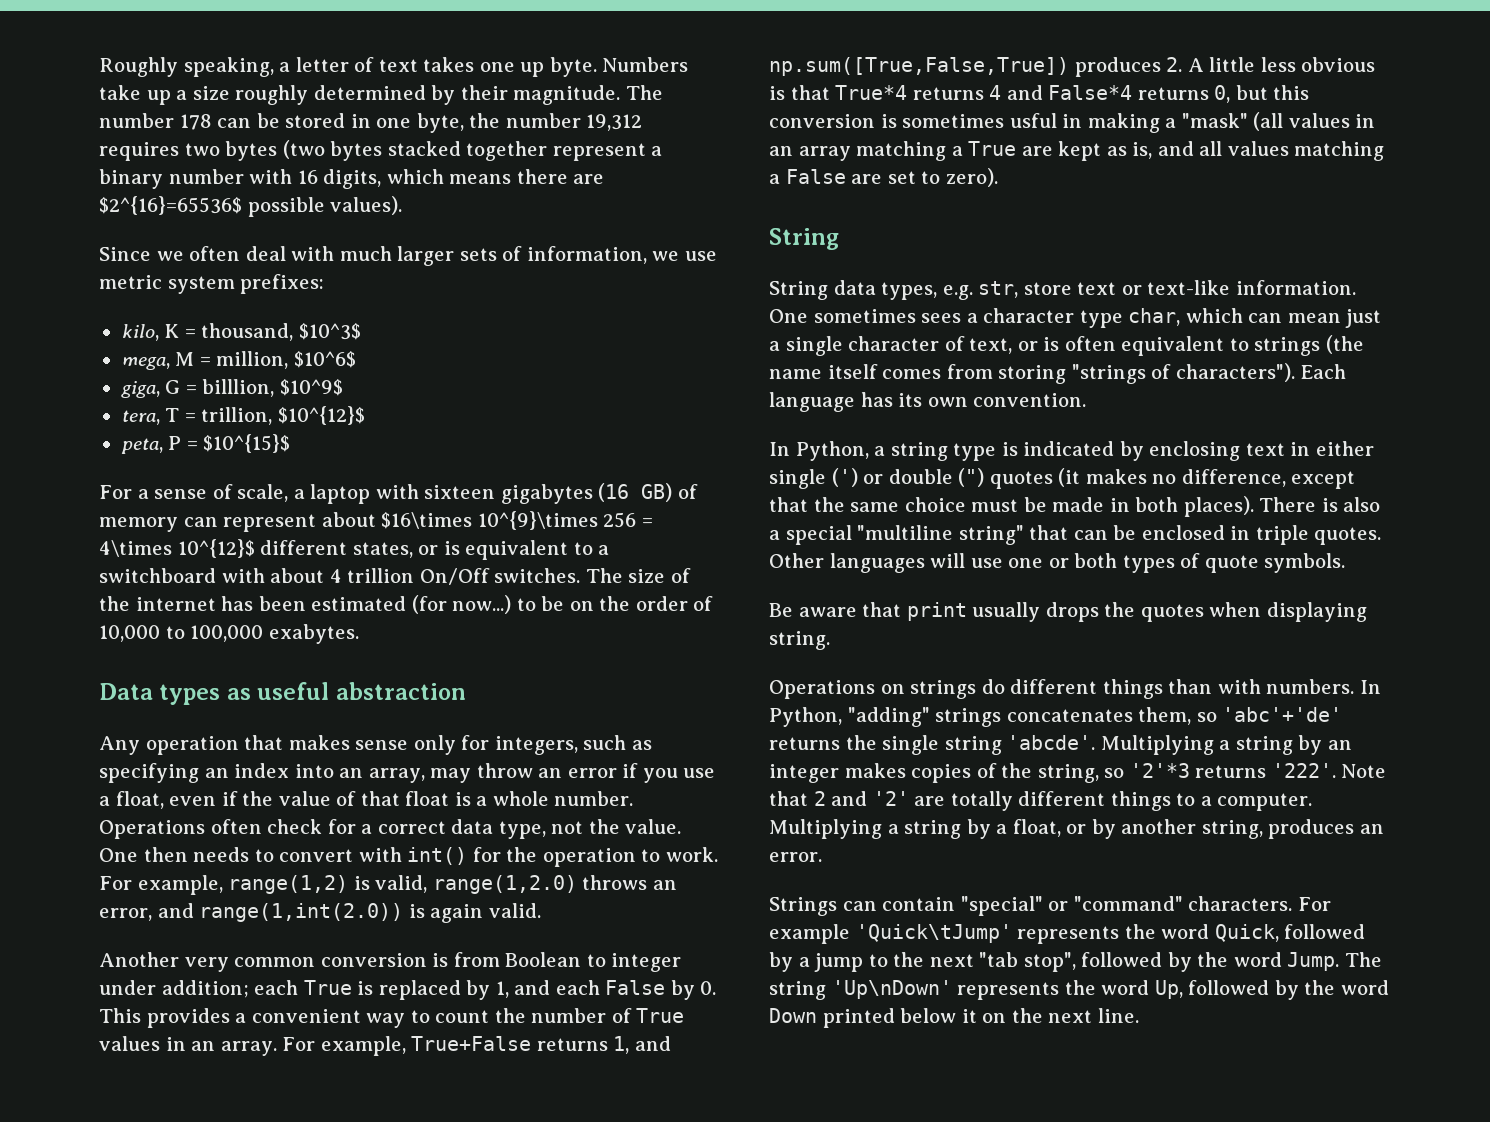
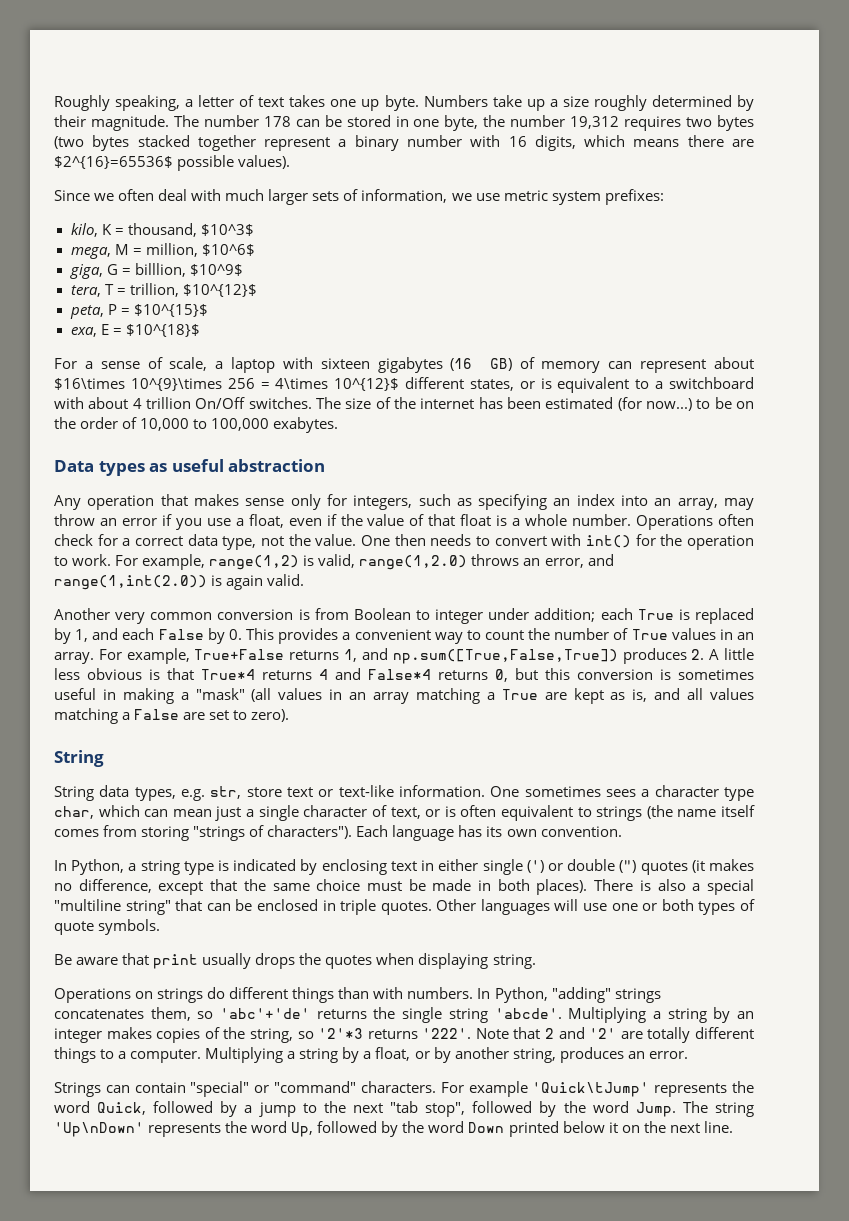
+ exa, E = $10^{18}$
- For example, True+False returns 1, and np.sum([True,False,True]) produces 2. A little less obvious is that True*4 returns 4 and False*4 returns 0, but this conversion is sometimes usful in making a "mask" (all values in an array matching a True are kept as is, and all values matching a False are set to zero).
+ For example, True+False returns 1, and np.sum([True,False,True]) produces 2. A little less obvious is that True*4 returns 4 and False*4 returns 0, but this conversion is sometimes useful in making a "mask" (all values in an array matching a True are kept as is, and all values matching a False are set to zero).

